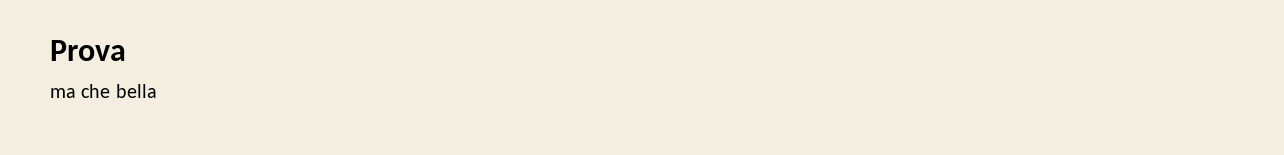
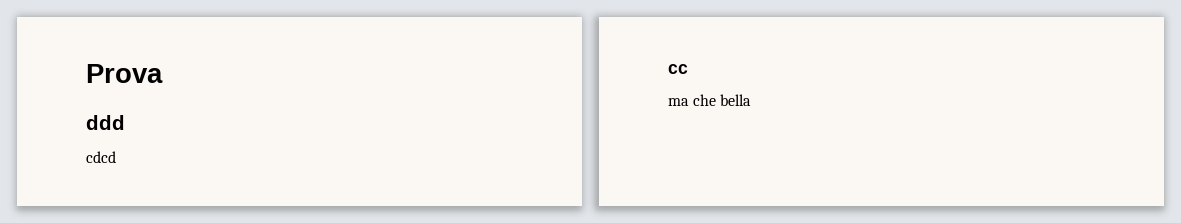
+ ddd
+ cdcd
+ cc

